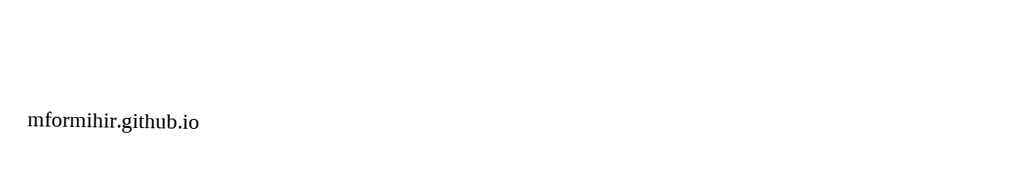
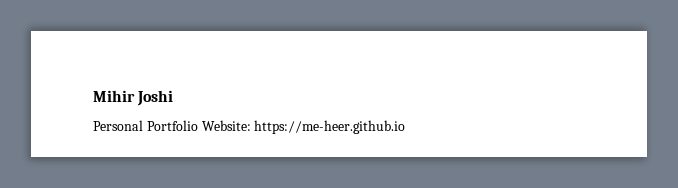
- mformihir.github.io
+ Mihir Joshi
+ Personal Portfolio Website: https://me-heer.github.io

